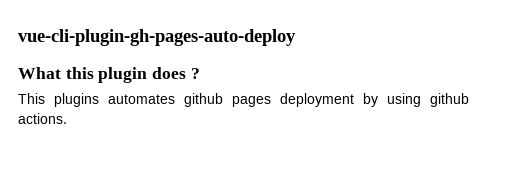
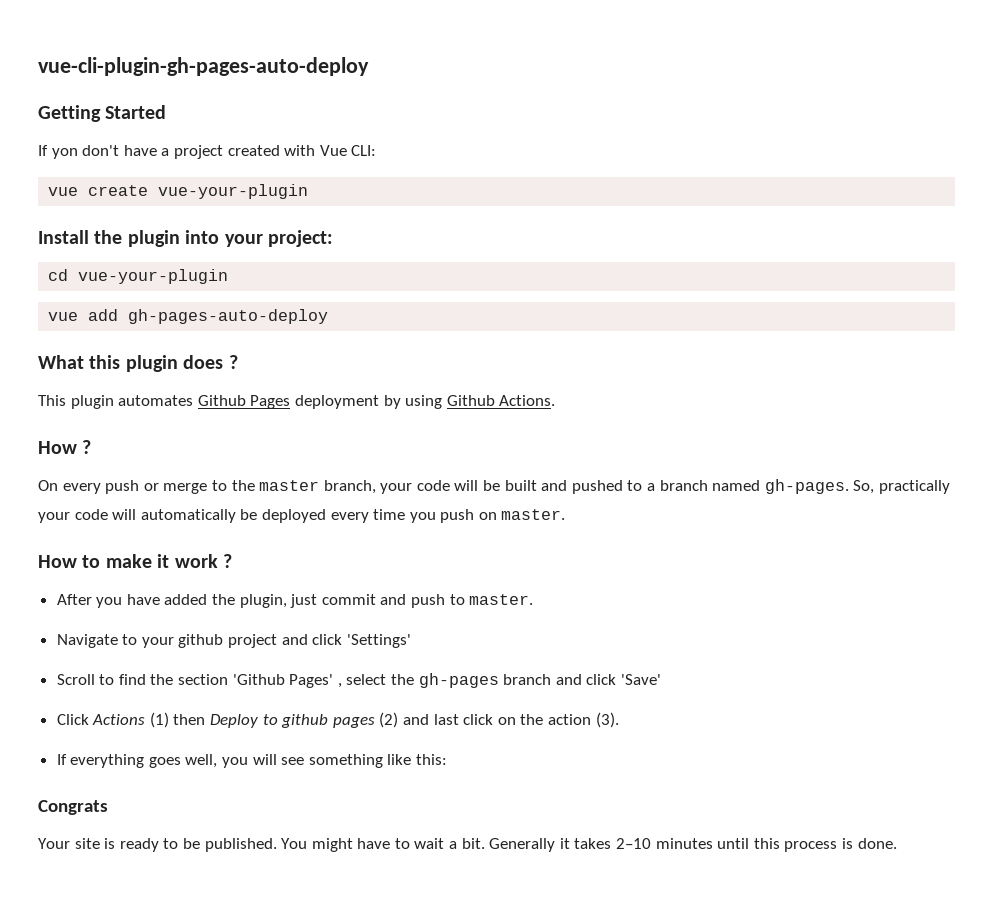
+ Getting Started
+ If yon don't have a project created with Vue CLI:
+ vue create vue-your-plugin
+ Install the plugin into your project:
+ cd vue-your-plugin
+ vue add gh-pages-auto-deploy
- This plugins automates github pages deployment by using github actions.
+ This plugin automates Github Pages deployment by using Github Actions.
+ How ?
+ On every push or merge to the master branch, your code will be built and pushed to a branch named gh-pages. So, practically your code will automatically be deployed every time you push on master.
+ How to make it work ?
+ After you have added the plugin, just commit and push to master.
+ Navigate to your github project and click 'Settings'
+ Scroll to find the section 'Github Pages' , select the gh-pages branch and click 'Save'
+ Click Actions (1) then Deploy to github pages (2) and last click on the action (3).
+ If everything goes well, you will see something like this:
+ Congrats
+ Your site is ready to be published. You might have to wait a bit. Generally it takes 2–10 minutes until this process is done.

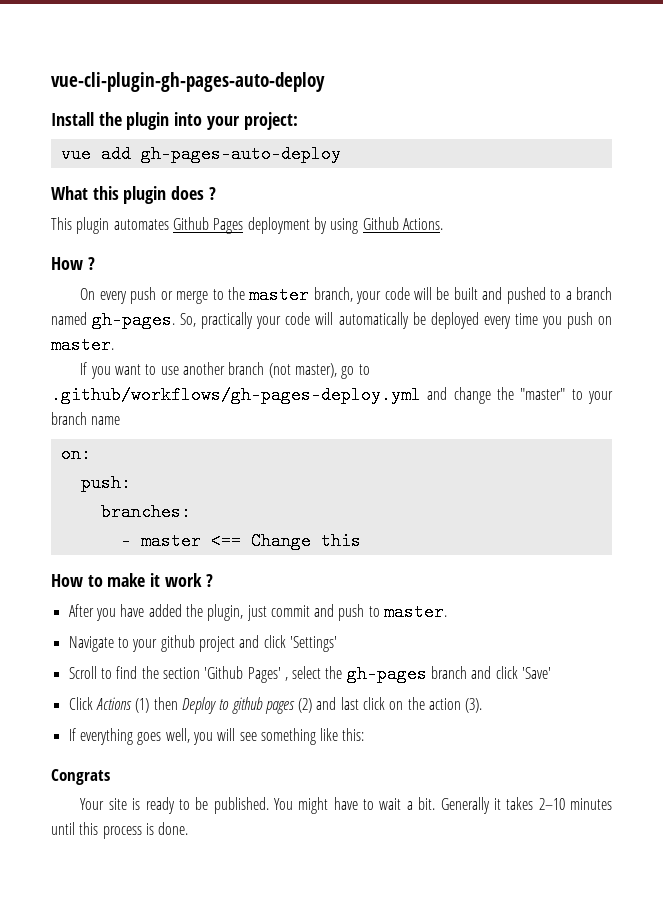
- Getting Started
- If yon don't have a project created with Vue CLI:
- vue create vue-your-plugin
- cd vue-your-plugin
+ If you want to use another branch (not master), go to .github/workflows/gh-pages-deploy.yml and change the "master" to your branch name
+ on:
+ push:
+ branches:
+ - master <== Change this

